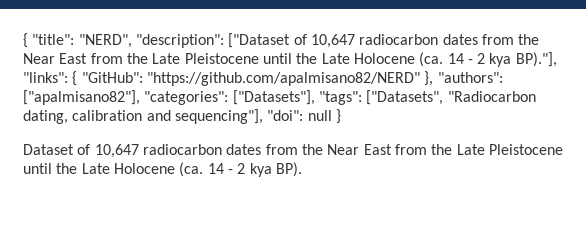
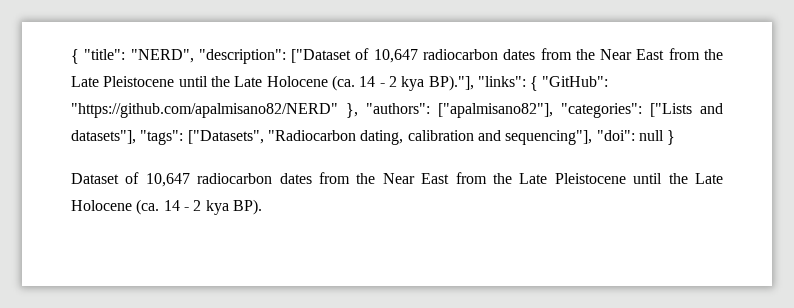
- { "title": "NERD", "description": ["Dataset of 10,647 radiocarbon dates from the Near East from the Late Pleistocene until the Late Holocene (ca. 14 - 2 kya BP)."], "links": { "GitHub": "https://github.com/apalmisano82/NERD" }, "authors": ["apalmisano82"], "categories": ["Datasets"], "tags": ["Datasets", "Radiocarbon dating, calibration and sequencing"], "doi": null }
+ { "title": "NERD", "description": ["Dataset of 10,647 radiocarbon dates from the Near East from the Late Pleistocene until the Late Holocene (ca. 14 - 2 kya BP)."], "links": { "GitHub": "https://github.com/apalmisano82/NERD" }, "authors": ["apalmisano82"], "categories": ["Lists and datasets"], "tags": ["Datasets", "Radiocarbon dating, calibration and sequencing"], "doi": null }

